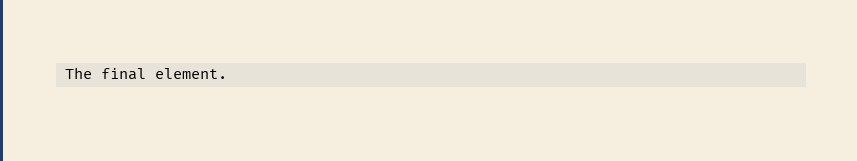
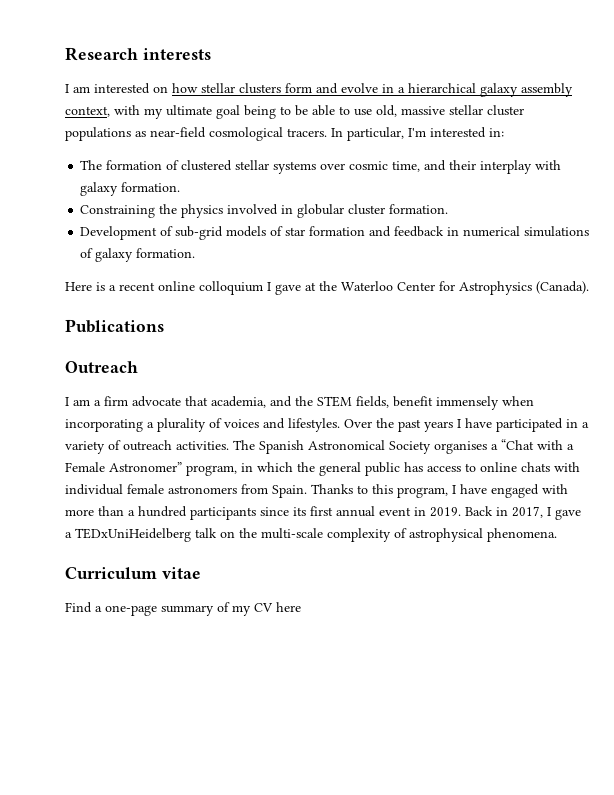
- The final element.
+ Research interests
+ I am interested on how stellar clusters form and evolve in a hierarchical galaxy assembly context, with my ultimate goal being to be able to use old, massive stellar cluster populations as near-field cosmological tracers. In particular, I'm interested in:
+ The formation of clustered stellar systems over cosmic time, and their interplay with galaxy formation.
+ Constraining the physics involved in globular cluster formation.
+ Development of sub-grid models of star formation and feedback in numerical simulations of galaxy formation.
+ Here is a recent online colloquium I gave at the Waterloo Center for Astrophysics (Canada).
+ Publications
+ Outreach
+ I am a firm advocate that academia, and the STEM fields, benefit immensely when incorporating a plurality of voices and lifestyles. Over the past years I have participated in a variety of outreach activities. The Spanish Astronomical Society organises a “Chat with a Female Astronomer” program, in which the general public has access to online chats with individual female astronomers from Spain. Thanks to this program, I have engaged with more than a hundred participants since its first annual event in 2019. Back in 2017, I gave a TEDxUniHeidelberg talk on the multi-scale complexity of astrophysical phenomena.
+ Curriculum vitae
+ Find a one-page summary of my CV here

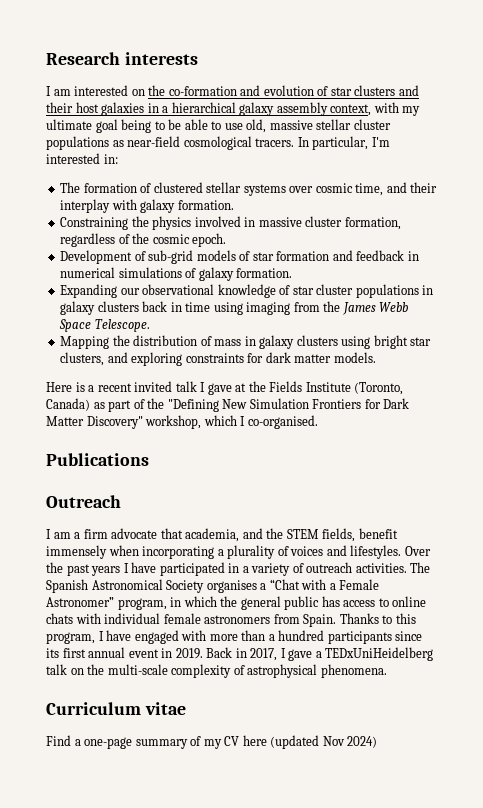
- I am interested on how stellar clusters form and evolve in a hierarchical galaxy assembly context, with my ultimate goal being to be able to use old, massive stellar cluster populations as near-field cosmological tracers.
+ I am interested on the co-formation and evolution of star clusters and their host galaxies in a hierarchical galaxy assembly context, with my ultimate goal being to be able to use old, massive stellar cluster populations as near-field cosmological tracers.
- Constraining the physics involved in globular cluster formation.
+ Constraining the physics involved in massive cluster formation, regardless of the cosmic epoch.
+ Expanding our observational knowledge of star cluster populations in galaxy clusters back in time using imaging from the James Webb Space Telescope.
+ Mapping the distribution of mass in galaxy clusters using bright star clusters, and exploring constraints for dark matter models.
- Here is a recent online colloquium I gave at the Waterloo Center for Astrophysics (Canada).
+ Here is a recent invited talk I gave at the Fields Institute (Toronto, Canada) as part of the "Defining New Simulation Frontiers for Dark Matter Discovery" workshop, which I co-organised.
- Find a one-page summary of my CV here
+ Find a one-page summary of my CV here (updated Nov 2024)

